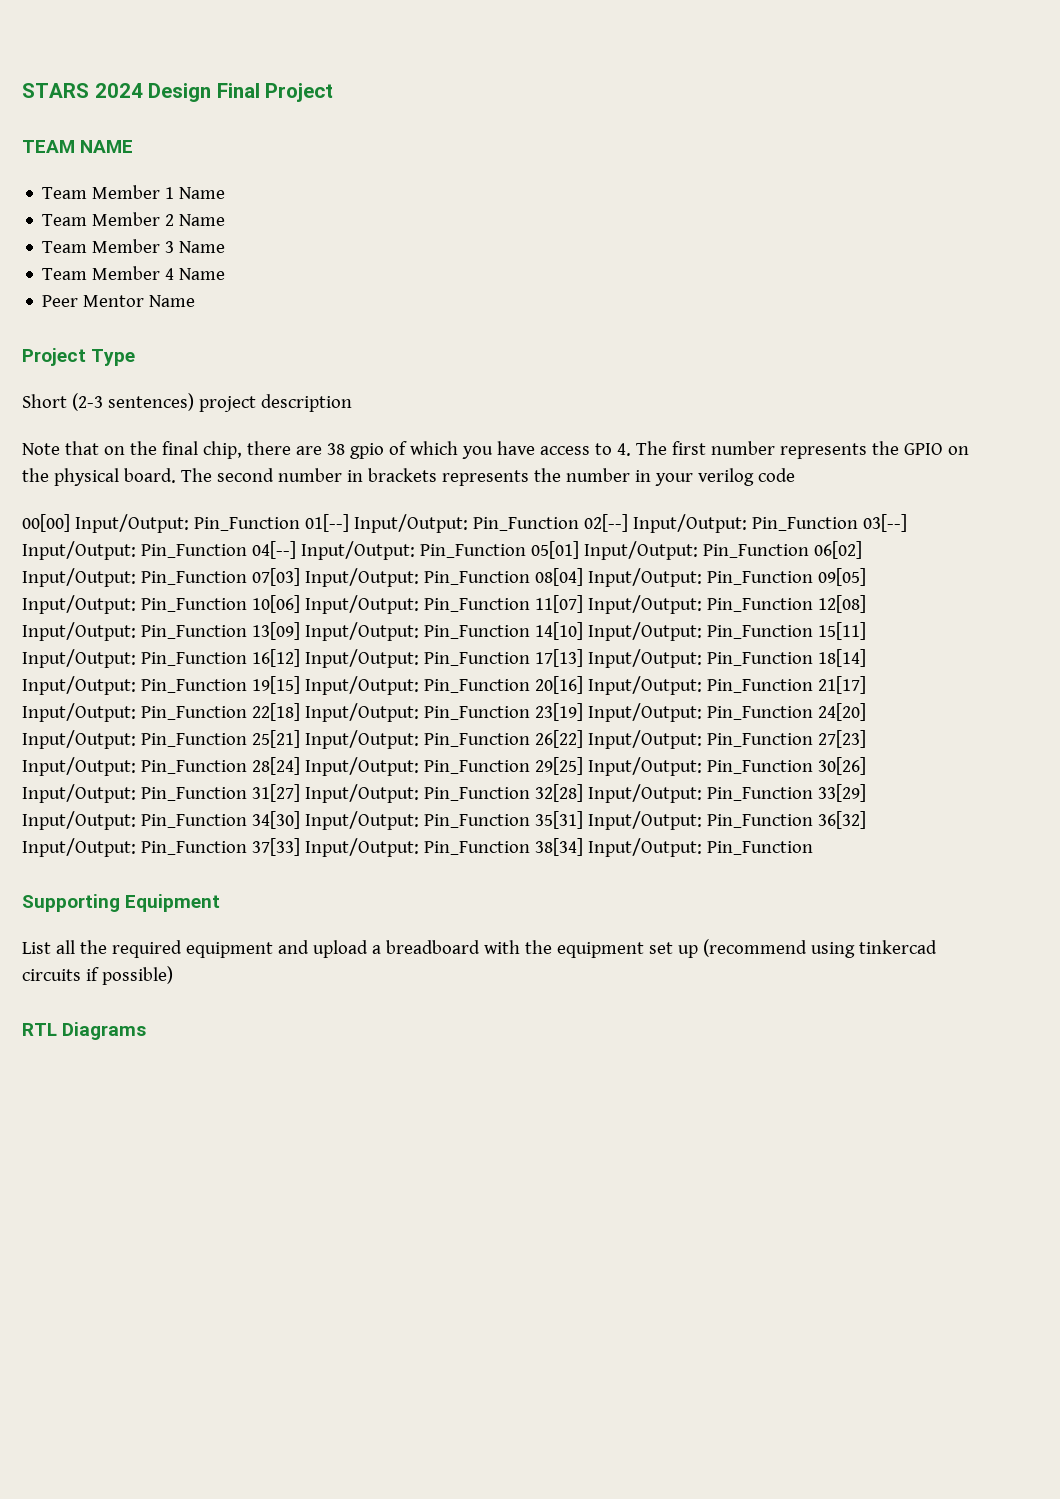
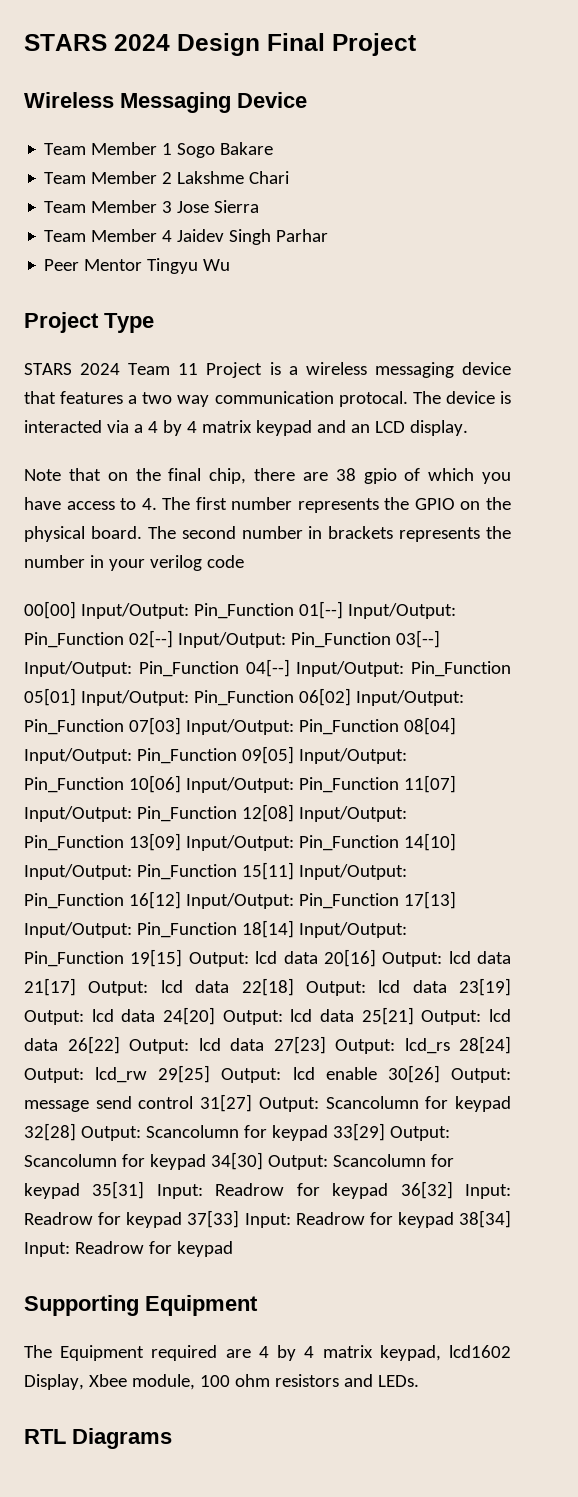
- TEAM NAME
+ Wireless Messaging Device
- Team Member 1 Name
+ Team Member 1 Sogo Bakare
- Team Member 2 Name
+ Team Member 2 Lakshme Chari
- Team Member 3 Name
+ Team Member 3 Jose Sierra
- Team Member 4 Name
+ Team Member 4 Jaidev Singh Parhar
- Peer Mentor Name
+ Peer Mentor Tingyu Wu
- Short (2-3 sentences) project description
+ STARS 2024 Team 11 Project is a wireless messaging device that features a two way communication protocal. The device is interacted via a 4 by 4 matrix keypad and an LCD display.
- 00[00] Input/Output: Pin_Function 01[--] Input/Output: Pin_Function 02[--] Input/Output: Pin_Function 03[--] Input/Output: Pin_Function 04[--] Input/Output: Pin_Function 05[01] Input/Output: Pin_Function 06[02] Input/Output: Pin_Function 07[03] Input/Output: Pin_Function 08[04] Input/Output: Pin_Function 09[05] Input/Output: Pin_Function 10[06] Input/Output: Pin_Function 11[07] Input/Output: Pin_Function 12[08] Input/Output: Pin_Function 13[09] Input/Output: Pin_Function 14[10] Input/Output: Pin_Function 15[11] Input/Output: Pin_Function 16[12] Input/Output: Pin_Function 17[13] Input/Output: Pin_Function 18[14] Input/Output: Pin_Function 19[15] Input/Output: Pin_Function 20[16] Input/Output: Pin_Function 21[17] Input/Output: Pin_Function 22[18] Input/Output: Pin_Function 23[19] Input/Output: Pin_Function 24[20] Input/Output: Pin_Function 25[21] Input/Output: Pin_Function 26[22] Input/Output: Pin_Function 27[23] Input/Output: Pin_Function 28[24] Input/Output: Pin_Function 29[25] Input/Output: Pin_Function 30[26] Input/Output: Pin_Function 31[27] Input/Output: Pin_Function 32[28] Input/Output: Pin_Function 33[29] Input/Output: Pin_Function 34[30] Input/Output: Pin_Function 35[31] Input/Output: Pin_Function 36[32] Input/Output: Pin_Function 37[33] Input/Output: Pin_Function 38[34] Input/Output: Pin_Function
+ 00[00] Input/Output: Pin_Function 01[--] Input/Output: Pin_Function 02[--] Input/Output: Pin_Function 03[--] Input/Output: Pin_Function 04[--] Input/Output: Pin_Function 05[01] Input/Output: Pin_Function 06[02] Input/Output: Pin_Function 07[03] Input/Output: Pin_Function 08[04] Input/Output: Pin_Function 09[05] Input/Output: Pin_Function 10[06] Input/Output: Pin_Function 11[07] Input/Output: Pin_Function 12[08] Input/Output: Pin_Function 13[09] Input/Output: Pin_Function 14[10] Input/Output: Pin_Function 15[11] Input/Output: Pin_Function 16[12] Input/Output: Pin_Function 17[13] Input/Output: Pin_Function 18[14] Input/Output: Pin_Function 19[15] Output: lcd data 20[16] Output: lcd data 21[17] Output: lcd data 22[18] Output: lcd data 23[19] Output: lcd data 24[20] Output: lcd data 25[21] Output: lcd data 26[22] Output: lcd data 27[23] Output: lcd_rs 28[24] Output: lcd_rw 29[25] Output: lcd enable 30[26] Output: message send control 31[27] Output: Scancolumn for keypad 32[28] Output: Scancolumn for keypad 33[29] Output: Scancolumn for keypad 34[30] Output: Scancolumn for keypad 35[31] Input: Readrow for keypad 36[32] Input: Readrow for keypad 37[33] Input: Readrow for keypad 38[34] Input: Readrow for keypad
  Supporting Equipment
- List all the required equipment and upload a breadboard with the equipment set up (recommend using tinkercad circuits if possible)
+ The Equipment required are 4 by 4 matrix keypad, lcd1602 Display, Xbee module, 100 ohm resistors and LEDs.

